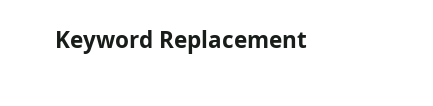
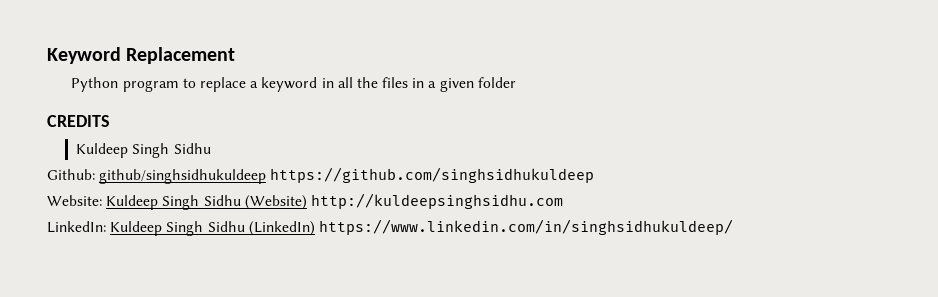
+ Python program to replace a keyword in all the files in a given folder
+ CREDITS
+ Kuldeep Singh Sidhu
+ Github: github/singhsidhukuldeep https://github.com/singhsidhukuldeep
+ Website: Kuldeep Singh Sidhu (Website) http://kuldeepsinghsidhu.com
+ LinkedIn: Kuldeep Singh Sidhu (LinkedIn) https://www.linkedin.com/in/singhsidhukuldeep/

